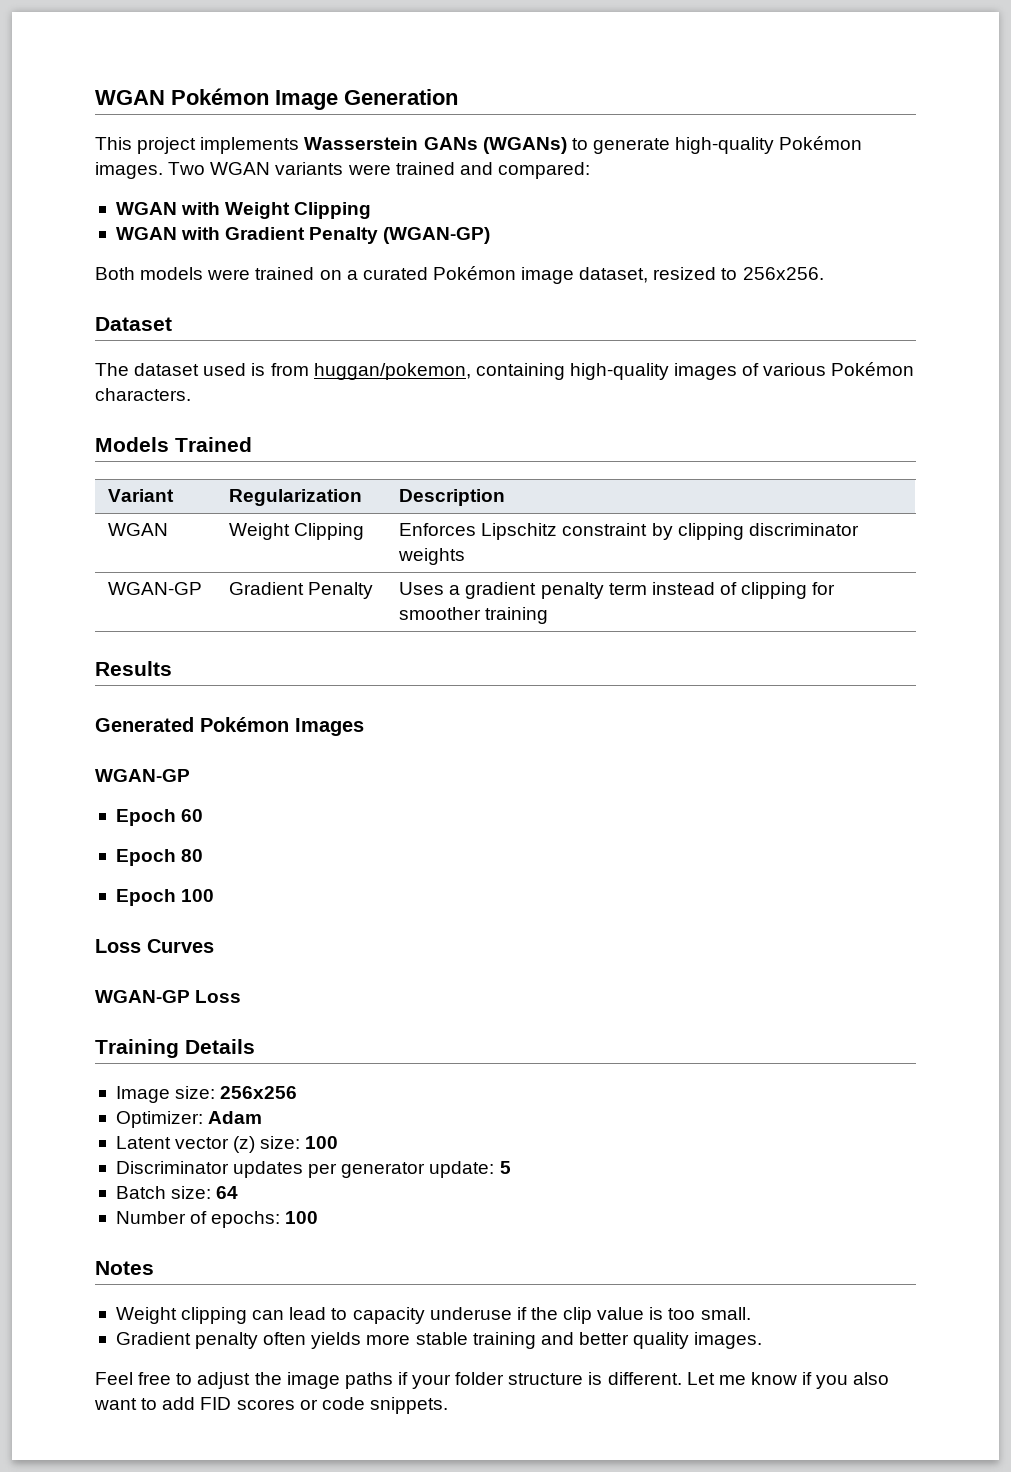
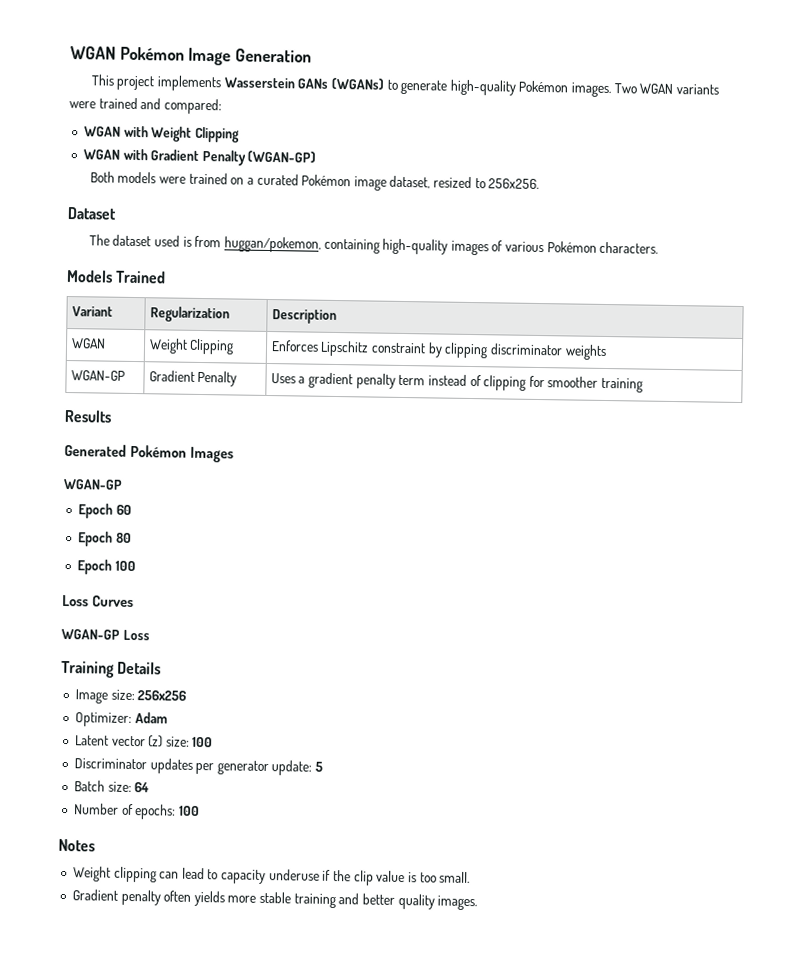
- Feel free to adjust the image paths if your folder structure is different. Let me know if you also want to add FID scores or code snippets.

